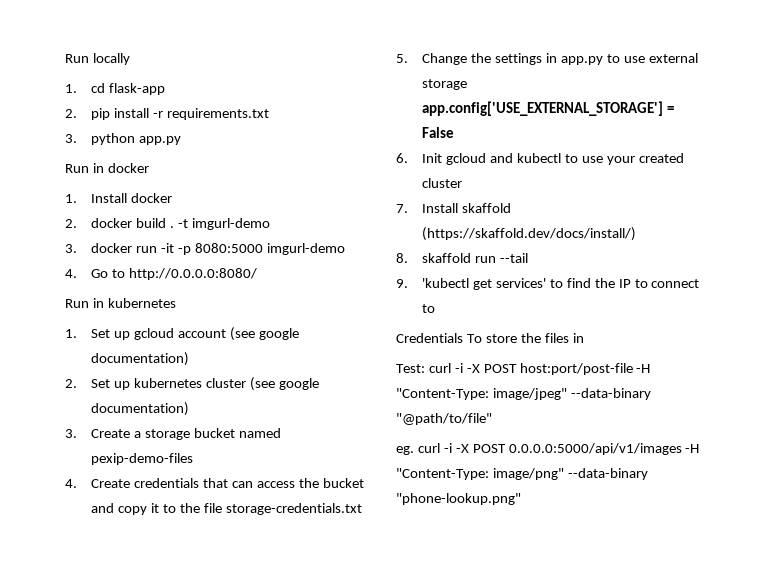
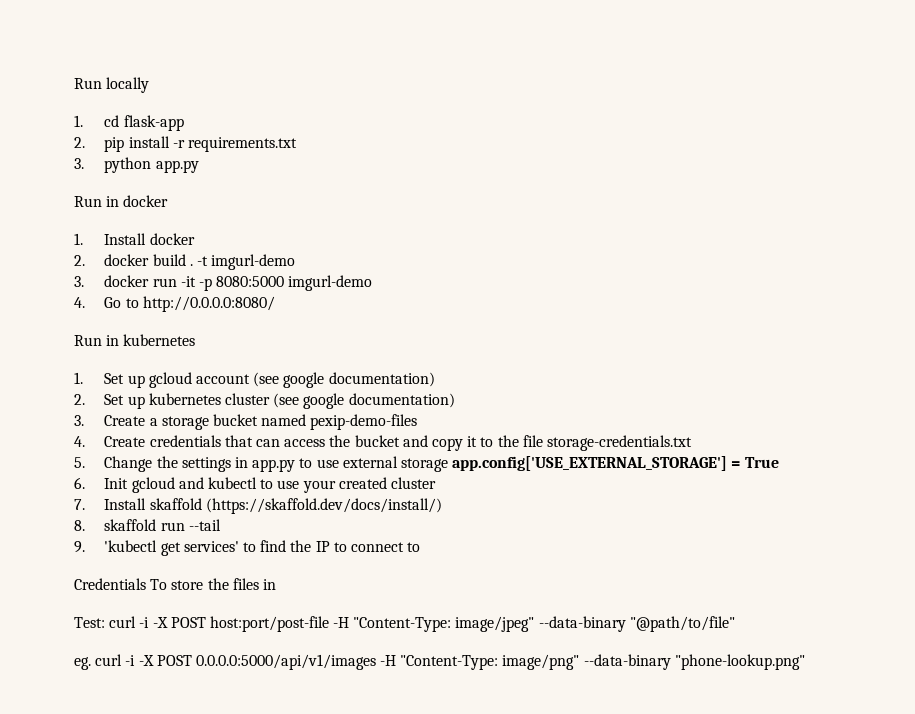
- 5. Change the settings in app.py to use external storage app.config['USE_EXTERNAL_STORAGE'] = False
+ 5. Change the settings in app.py to use external storage app.config['USE_EXTERNAL_STORAGE'] = True

